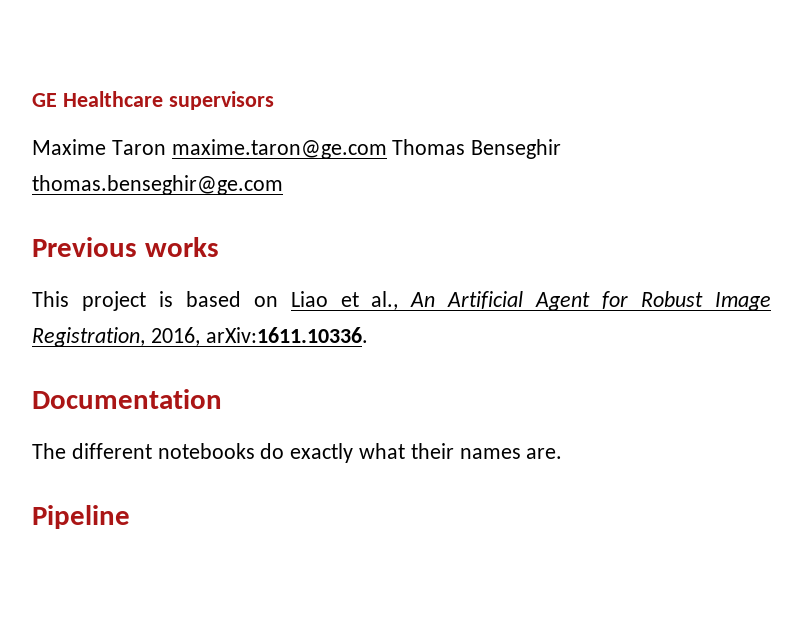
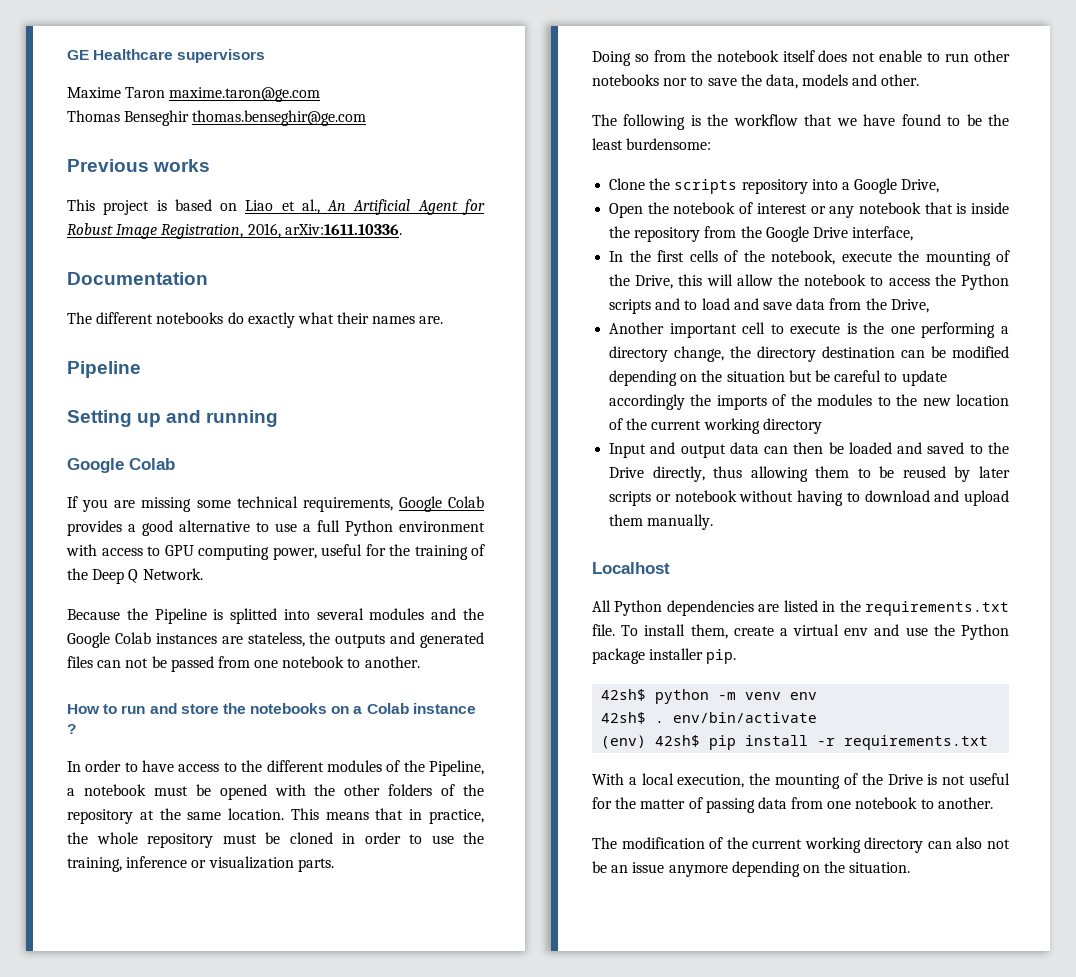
- Maxime Taron maxime.taron@ge.com Thomas Benseghir thomas.benseghir@ge.com
+ Maxime Taron maxime.taron@ge.com
+ Thomas Benseghir thomas.benseghir@ge.com
+ Setting up and running
+ Google Colab
+ If you are missing some technical requirements, Google Colab provides a good alternative to use a full Python environment with access to GPU computing power, useful for the training of the Deep Q Network.
+ Because the Pipeline is splitted into several modules and the Google Colab instances are stateless, the outputs and generated files can not be passed from one notebook to another.
+ How to run and store the notebooks on a Colab instance ?
+ In order to have access to the different modules of the Pipeline, a notebook must be opened with the other folders of the repository at the same location. This means that in practice, the whole repository must be cloned in order to use the training, inference or visualization parts.
+ Doing so from the notebook itself does not enable to run other notebooks nor to save the data, models and other.
+ The following is the workflow that we have found to be the least burdensome:
+ Clone the scripts repository into a Google Drive,
+ Open the notebook of interest or any notebook that is inside the repository from the Google Drive interface,
+ In the first cells of the notebook, execute the mounting of the Drive, this will allow the notebook to access the Python scripts and to load and save data from the Drive,
+ Another important cell to execute is the one performing a directory change, the directory destination can be modified depending on the situation but be careful to update accordingly the imports of the modules to the new location of the current working directory
+ Input and output data can then be loaded and saved to the Drive directly, thus allowing them to be reused by later scripts or notebook without having to download and upload them manually.
+ Localhost
+ All Python dependencies are listed in the requirements.txt file. To install them, create a virtual env and use the Python package installer pip.
+ 42sh$ python -m venv env
+ 42sh$ . env/bin/activate
+ (env) 42sh$ pip install -r requirements.txt
+ With a local execution, the mounting of the Drive is not useful for the matter of passing data from one notebook to another.
+ The modification of the current working directory can also not be an issue anymore depending on the situation.

